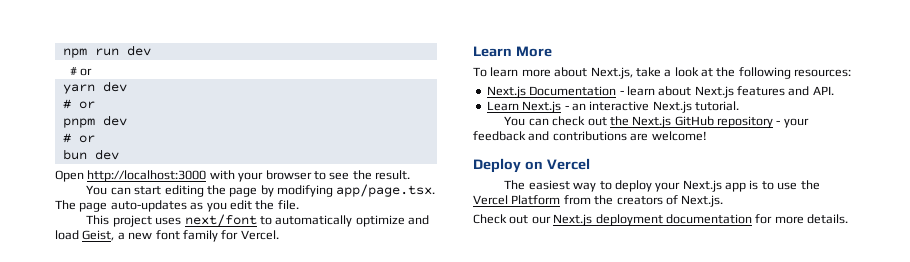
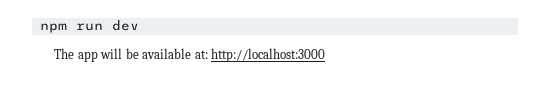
  npm run dev
- # or
- yarn dev
- # or
- pnpm dev
- # or
- bun dev
- Open http://localhost:3000 with your browser to see the result.
- You can start editing the page by modifying app/page.tsx. The page auto-updates as you edit the file.
- This project uses next/font to automatically optimize and load Geist, a new font family for Vercel.
- Learn More
- To learn more about Next.js, take a look at the following resources:
- Next.js Documentation - learn about Next.js features and API.
- Learn Next.js - an interactive Next.js tutorial.
- You can check out the Next.js GitHub repository - your feedback and contributions are welcome!
- Deploy on Vercel
- The easiest way to deploy your Next.js app is to use the Vercel Platform from the creators of Next.js.
- Check out our Next.js deployment documentation for more details.
+ The app will be available at: http://localhost:3000

